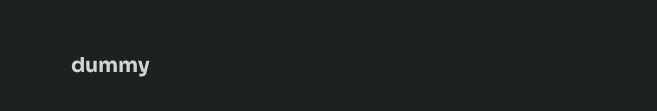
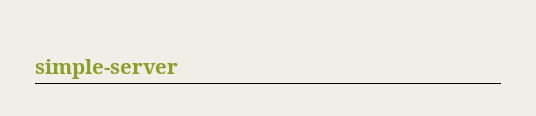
- dummy
+ simple-server

